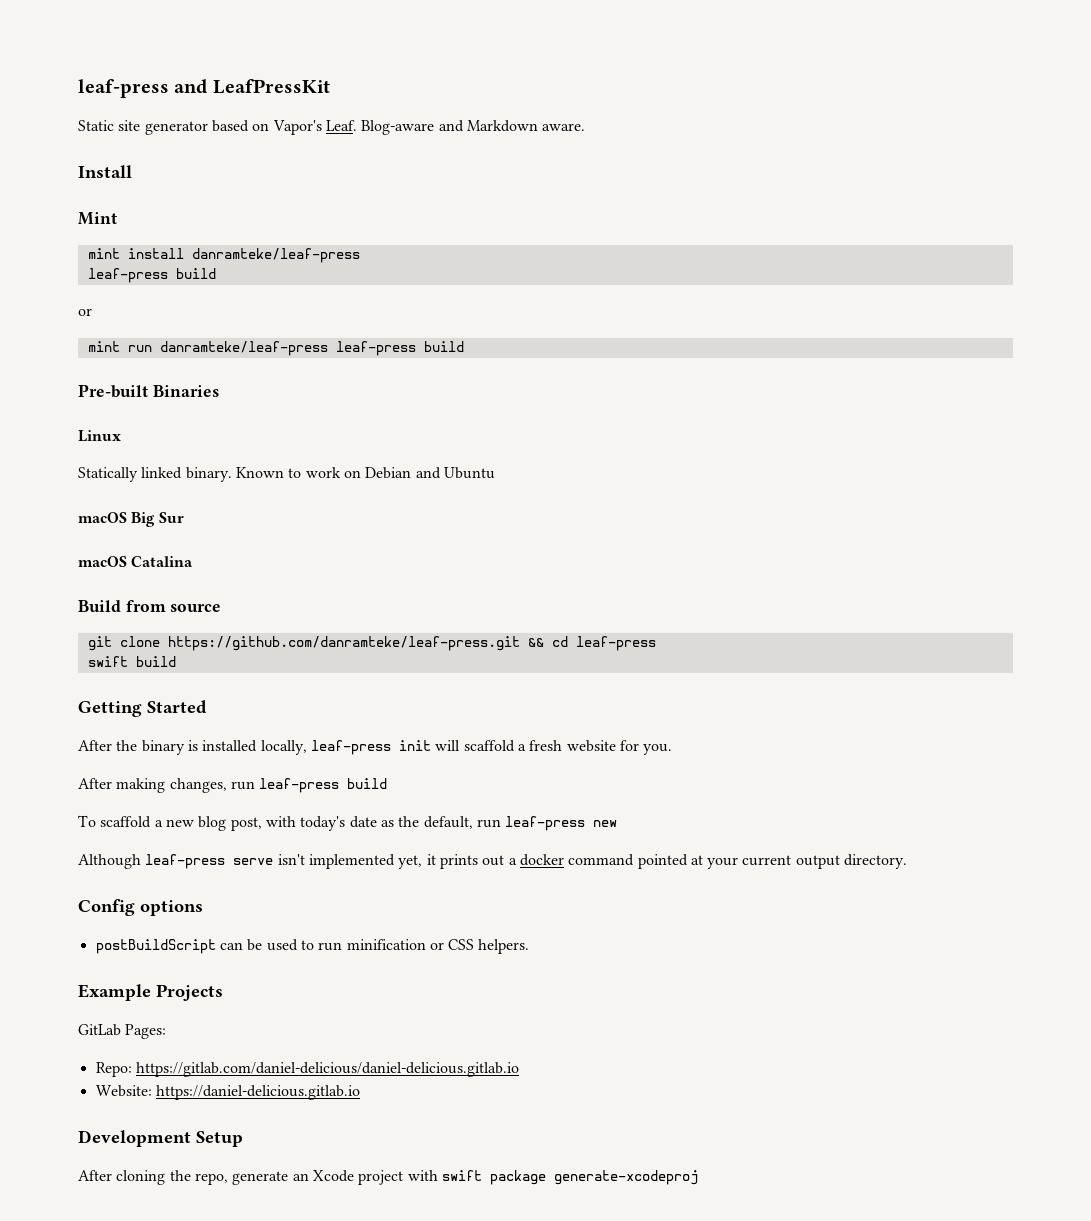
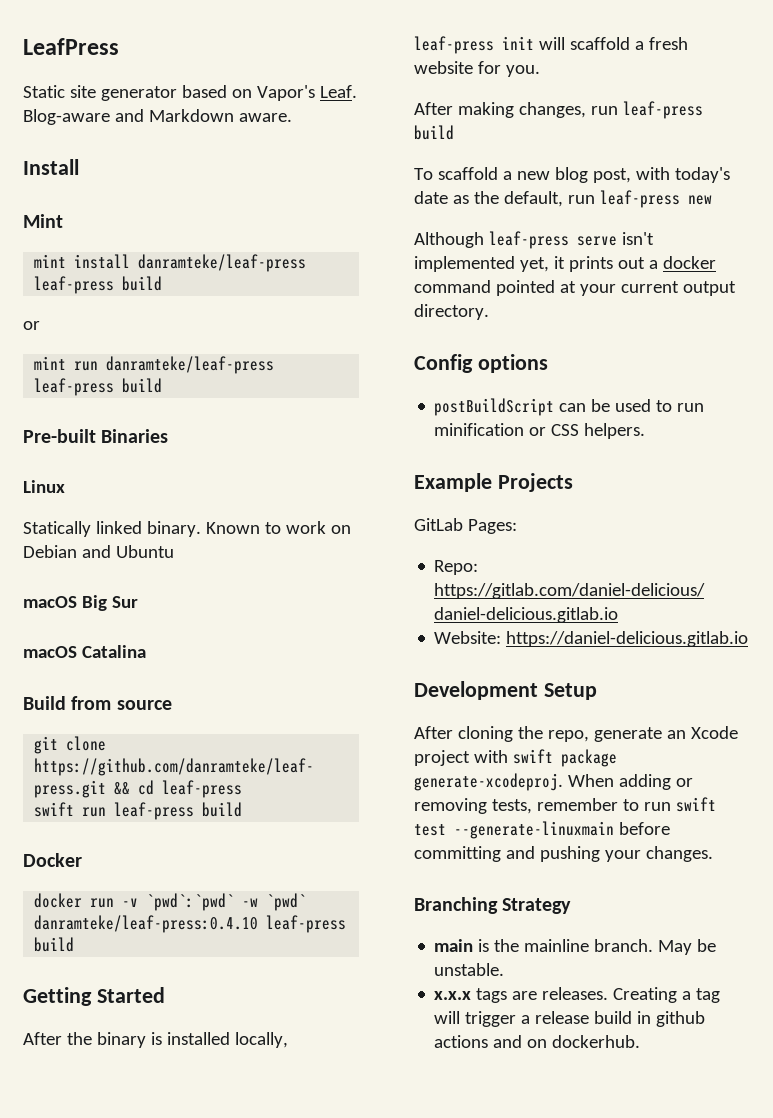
- leaf-press and LeafPressKit
+ LeafPress
- swift build
+ swift run leaf-press build
+ Docker
+ docker run -v `pwd`:`pwd` -w `pwd` danramteke/leaf-press:0.4.10 leaf-press build
- After cloning the repo, generate an Xcode project with swift package generate-xcodeproj
+ After cloning the repo, generate an Xcode project with swift package generate-xcodeproj. When adding or removing tests, remember to run swift test --generate-linuxmain before committing and pushing your changes.
+ Branching Strategy
+ main is the mainline branch. May be unstable.
+ x.x.x tags are releases. Creating a tag will trigger a release build in github actions and on dockerhub.

